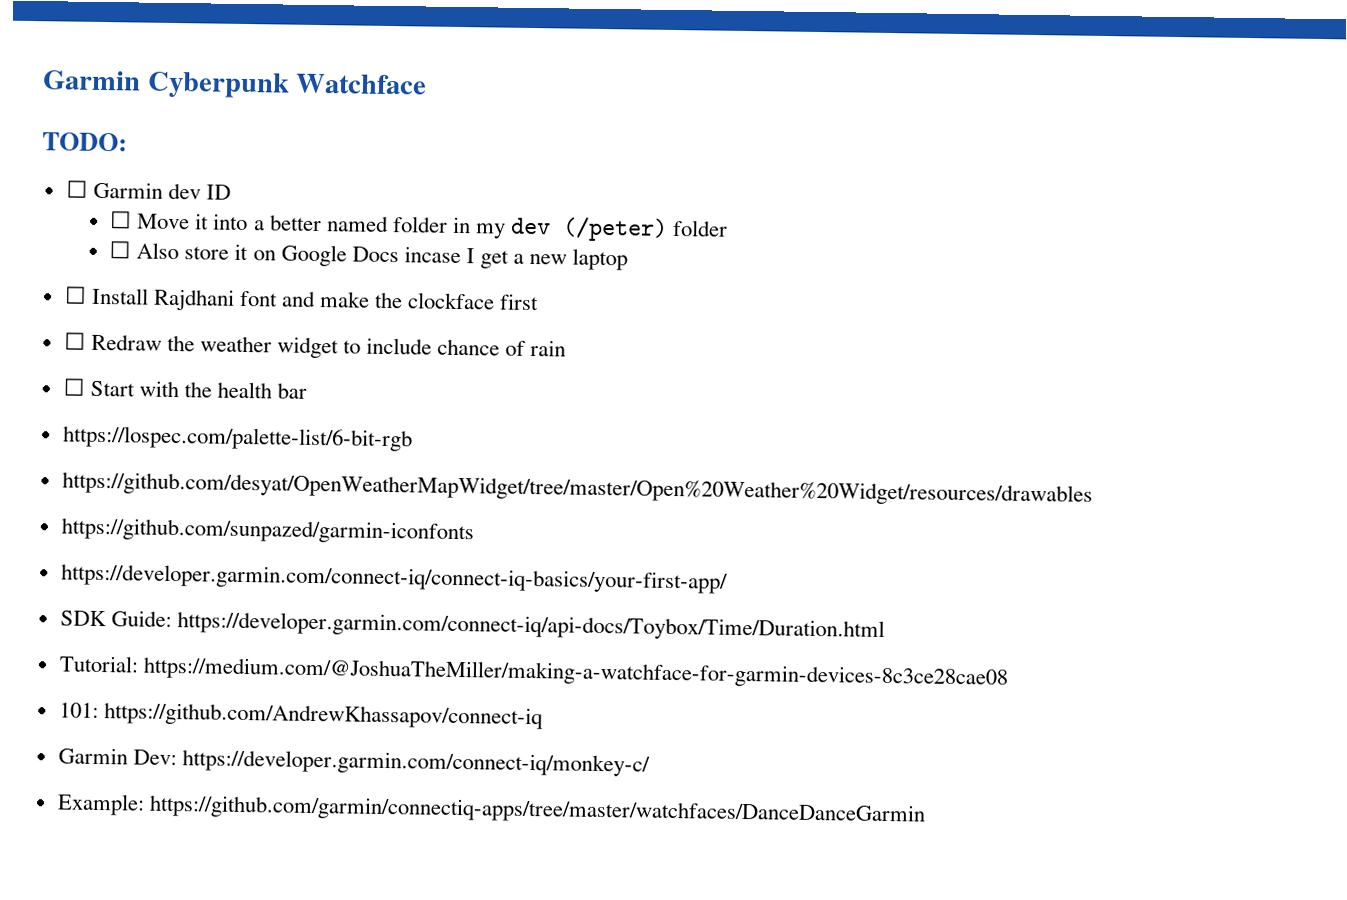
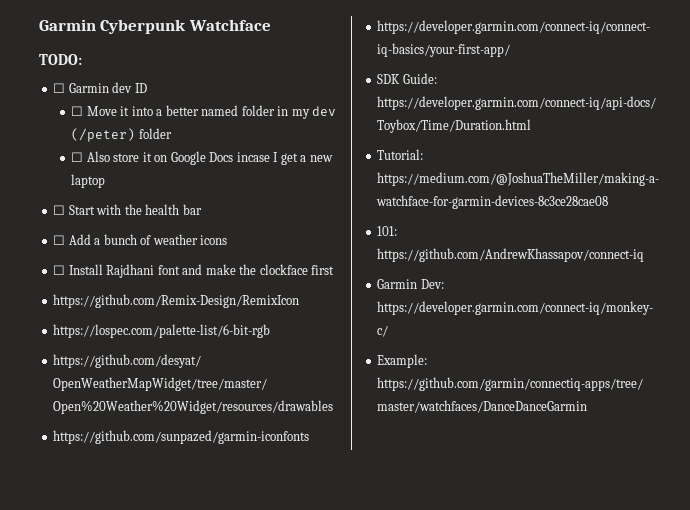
+ ☐ Start with the health bar
+ ☐ Add a bunch of weather icons
- ☐ Redraw the weather widget to include chance of rain
- ☐ Start with the health bar
+ https://github.com/Remix-Design/RemixIcon

